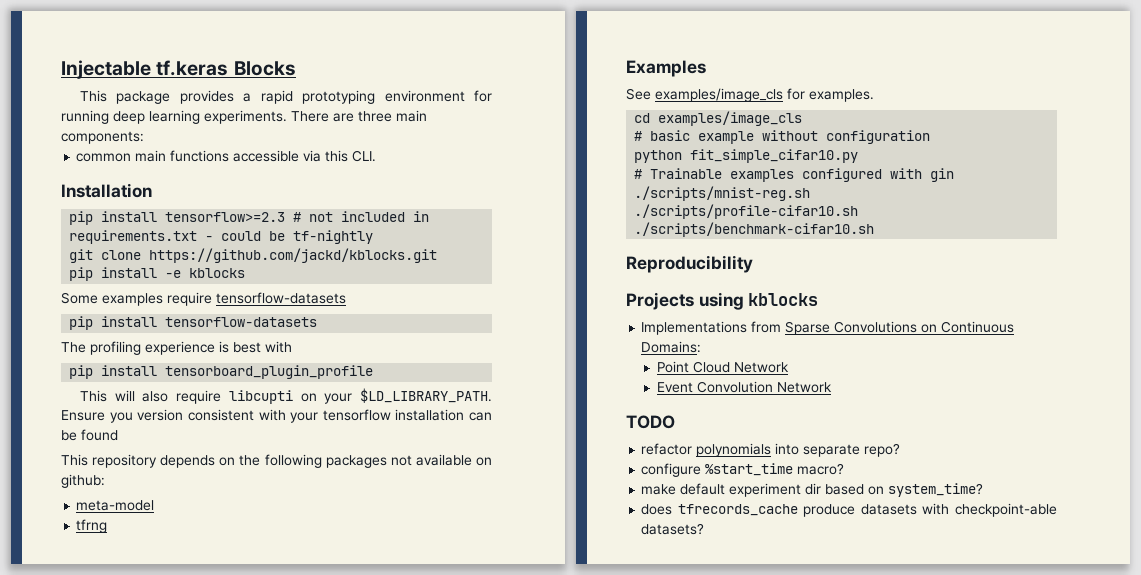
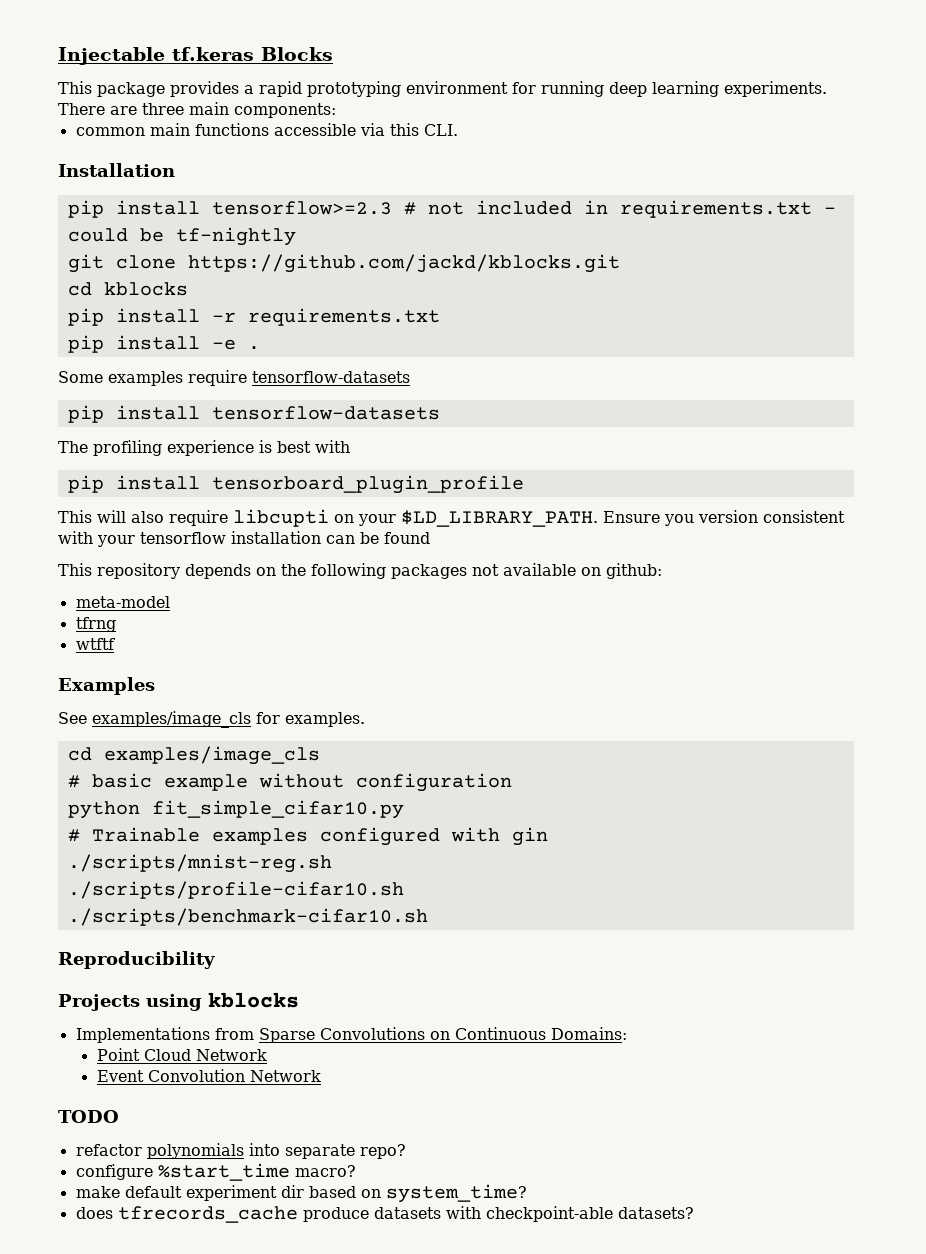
+ cd kblocks
+ pip install -r requirements.txt
- pip install -e kblocks
+ pip install -e .
+ wtftf

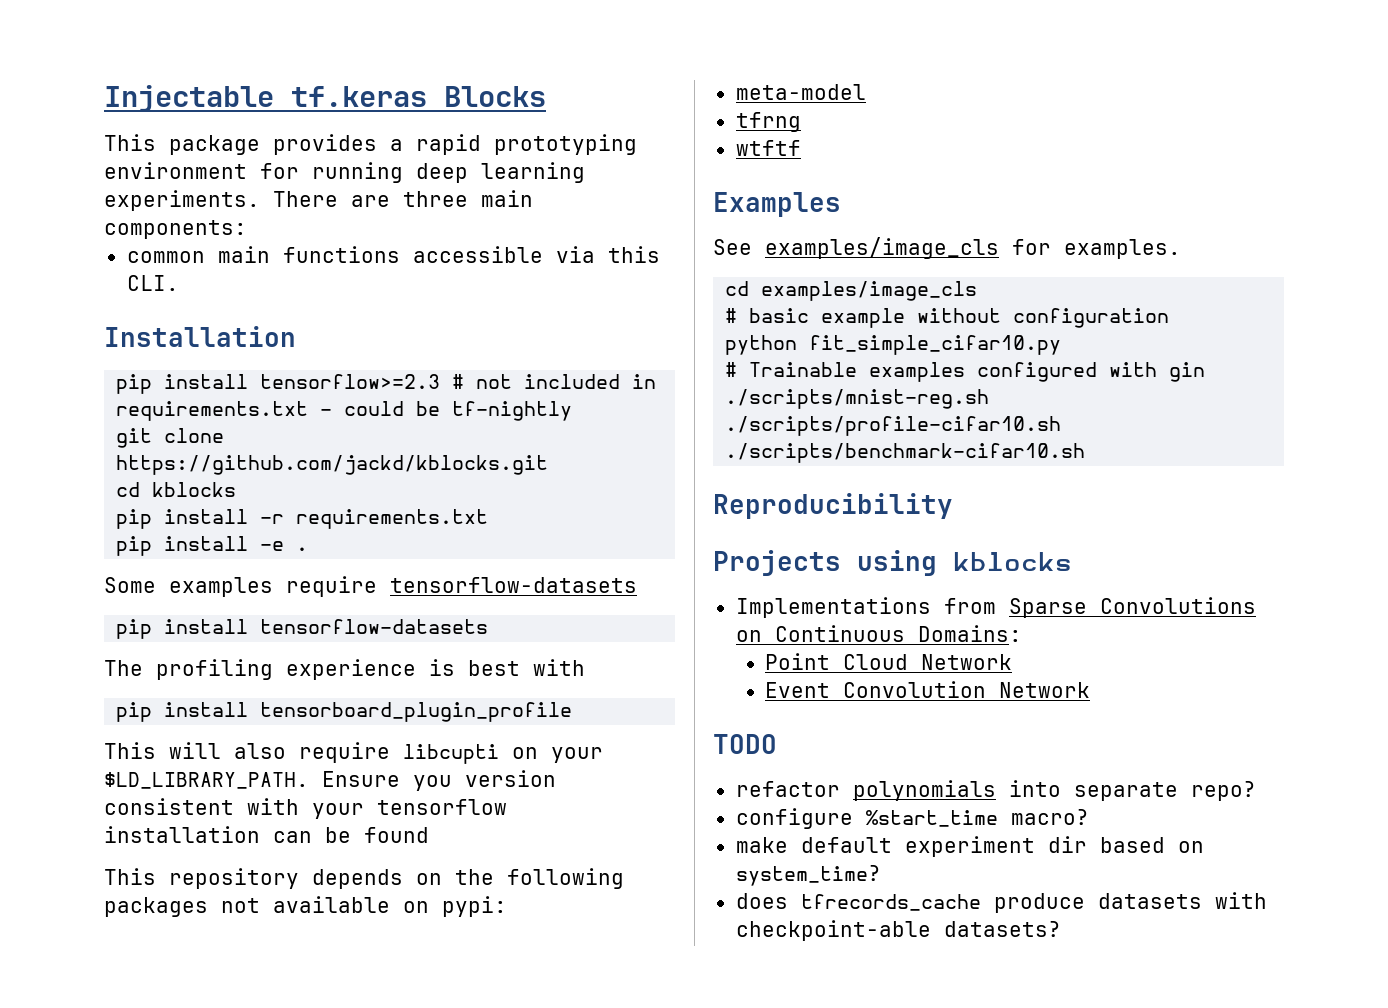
- This repository depends on the following packages not available on github:
+ This repository depends on the following packages not available on pypi:

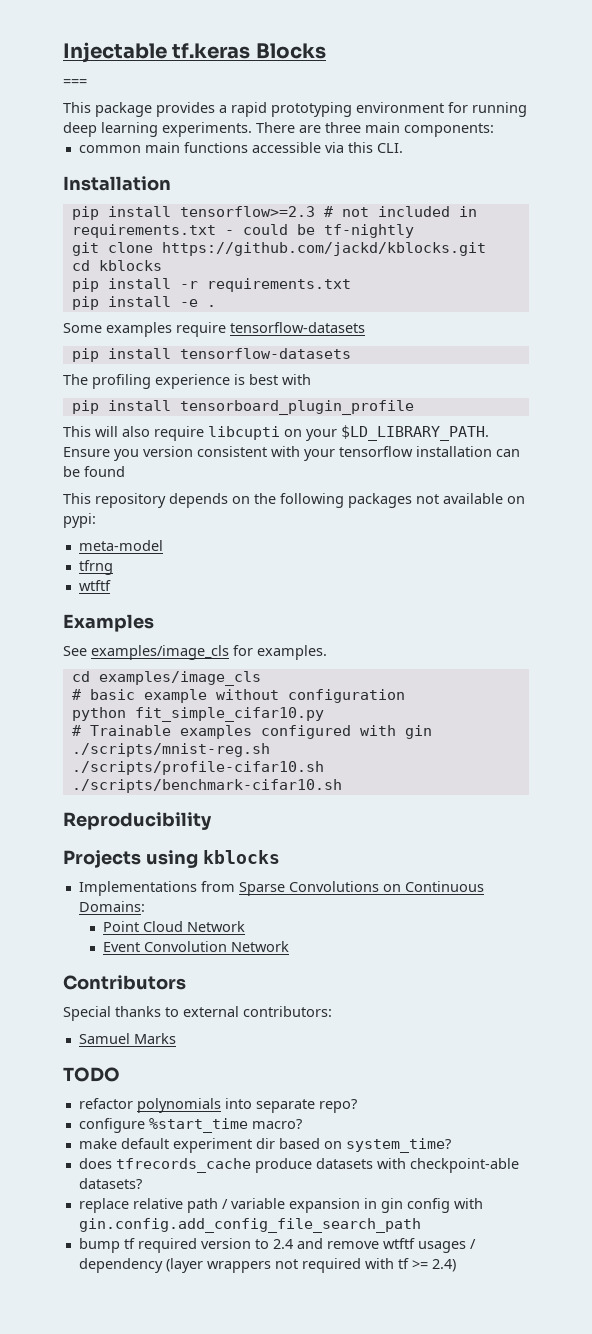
+ ===
+ Contributors
+ Special thanks to external contributors:
+ Samuel Marks
+ replace relative path / variable expansion in gin config with gin.config.add_config_file_search_path
+ bump tf required version to 2.4 and remove wtftf usages / dependency (layer wrappers not required with tf >= 2.4)

